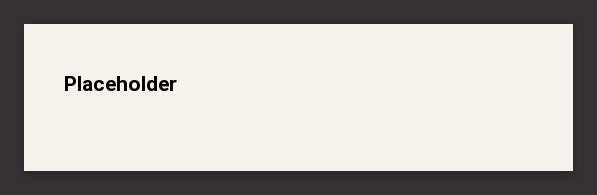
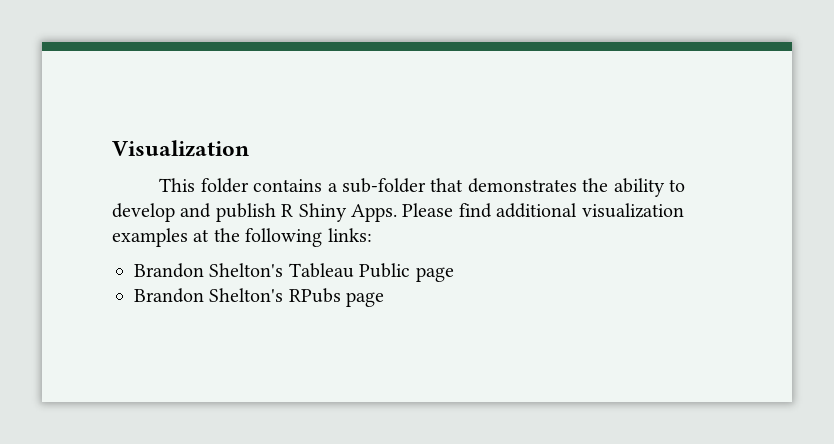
- Placeholder
+ Visualization
+ This folder contains a sub-folder that demonstrates the ability to develop and publish R Shiny Apps. Please find additional visualization examples at the following links:
+ Brandon Shelton's Tableau Public page
+ Brandon Shelton's RPubs page

